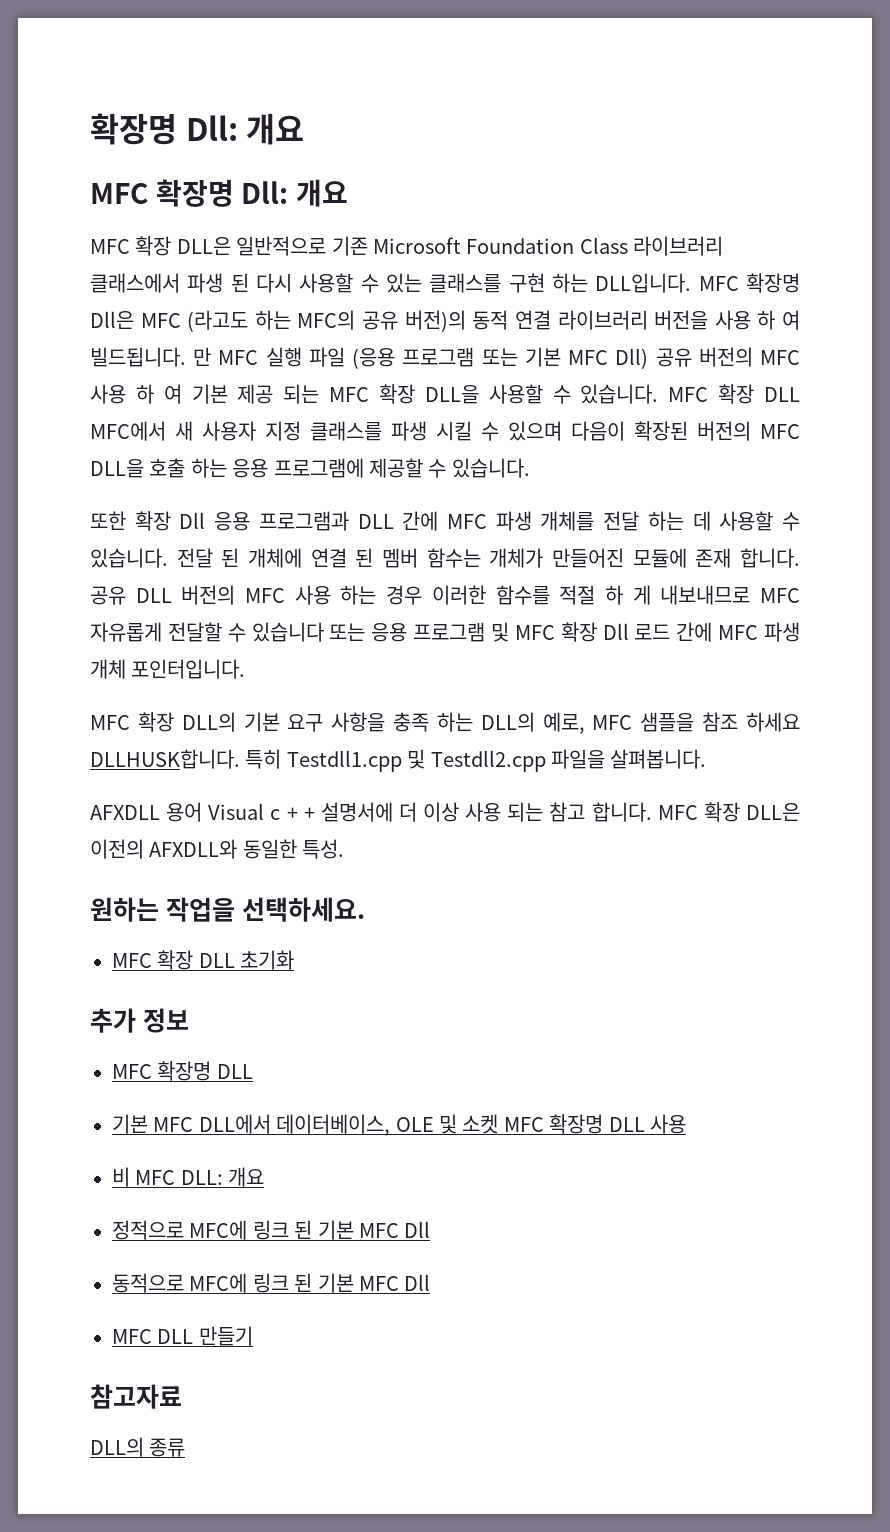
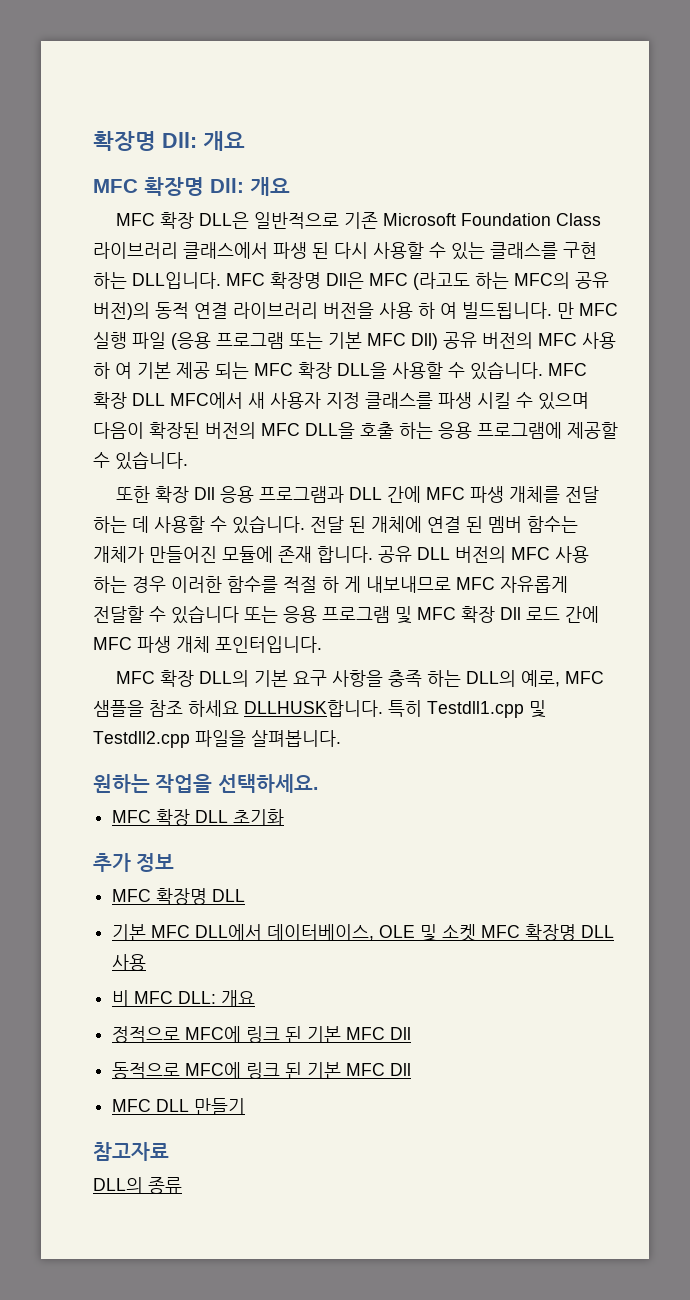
- AFXDLL 용어 Visual c + + 설명서에 더 이상 사용 되는 참고 합니다. MFC 확장 DLL은 이전의 AFXDLL와 동일한 특성.

